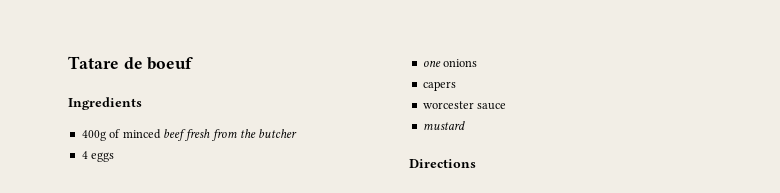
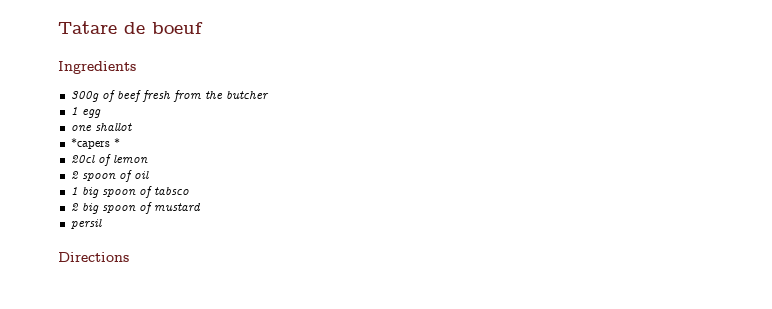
- 400g of minced beef fresh from the butcher
+ 300g of beef fresh from the butcher
- 4 eggs
+ 1 egg
- one onions
- capers
- worcester sauce
- mustard
+ one shallot
+ *capers *
+ 20cl of lemon
+ 2 spoon of oil
+ 1 big spoon of tabsco
+ 2 big spoon of mustard
+ persil

